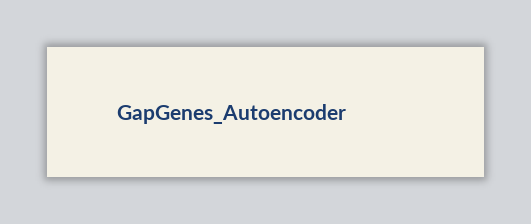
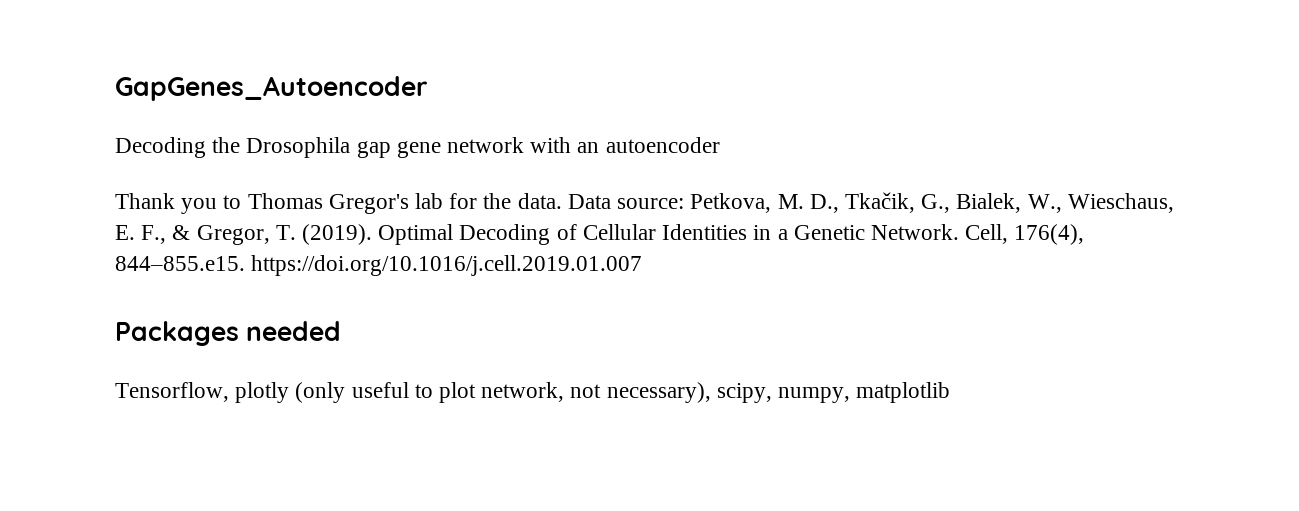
+ Decoding the Drosophila gap gene network with an autoencoder
+ Thank you to Thomas Gregor's lab for the data. Data source: Petkova, M. D., Tkačik, G., Bialek, W., Wieschaus, E. F., & Gregor, T. (2019). Optimal Decoding of Cellular Identities in a Genetic Network. Cell, 176(4), 844–855.e15. https://doi.org/10.1016/j.cell.2019.01.007
+ Packages needed
+ Tensorflow, plotly (only useful to plot network, not necessary), scipy, numpy, matplotlib

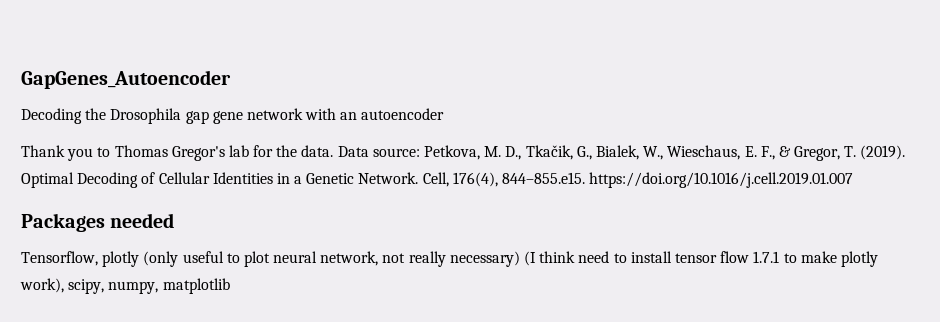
- Tensorflow, plotly (only useful to plot network, not necessary), scipy, numpy, matplotlib
+ Tensorflow, plotly (only useful to plot neural network, not really necessary) (I think need to install tensor flow 1.7.1 to make plotly work), scipy, numpy, matplotlib

